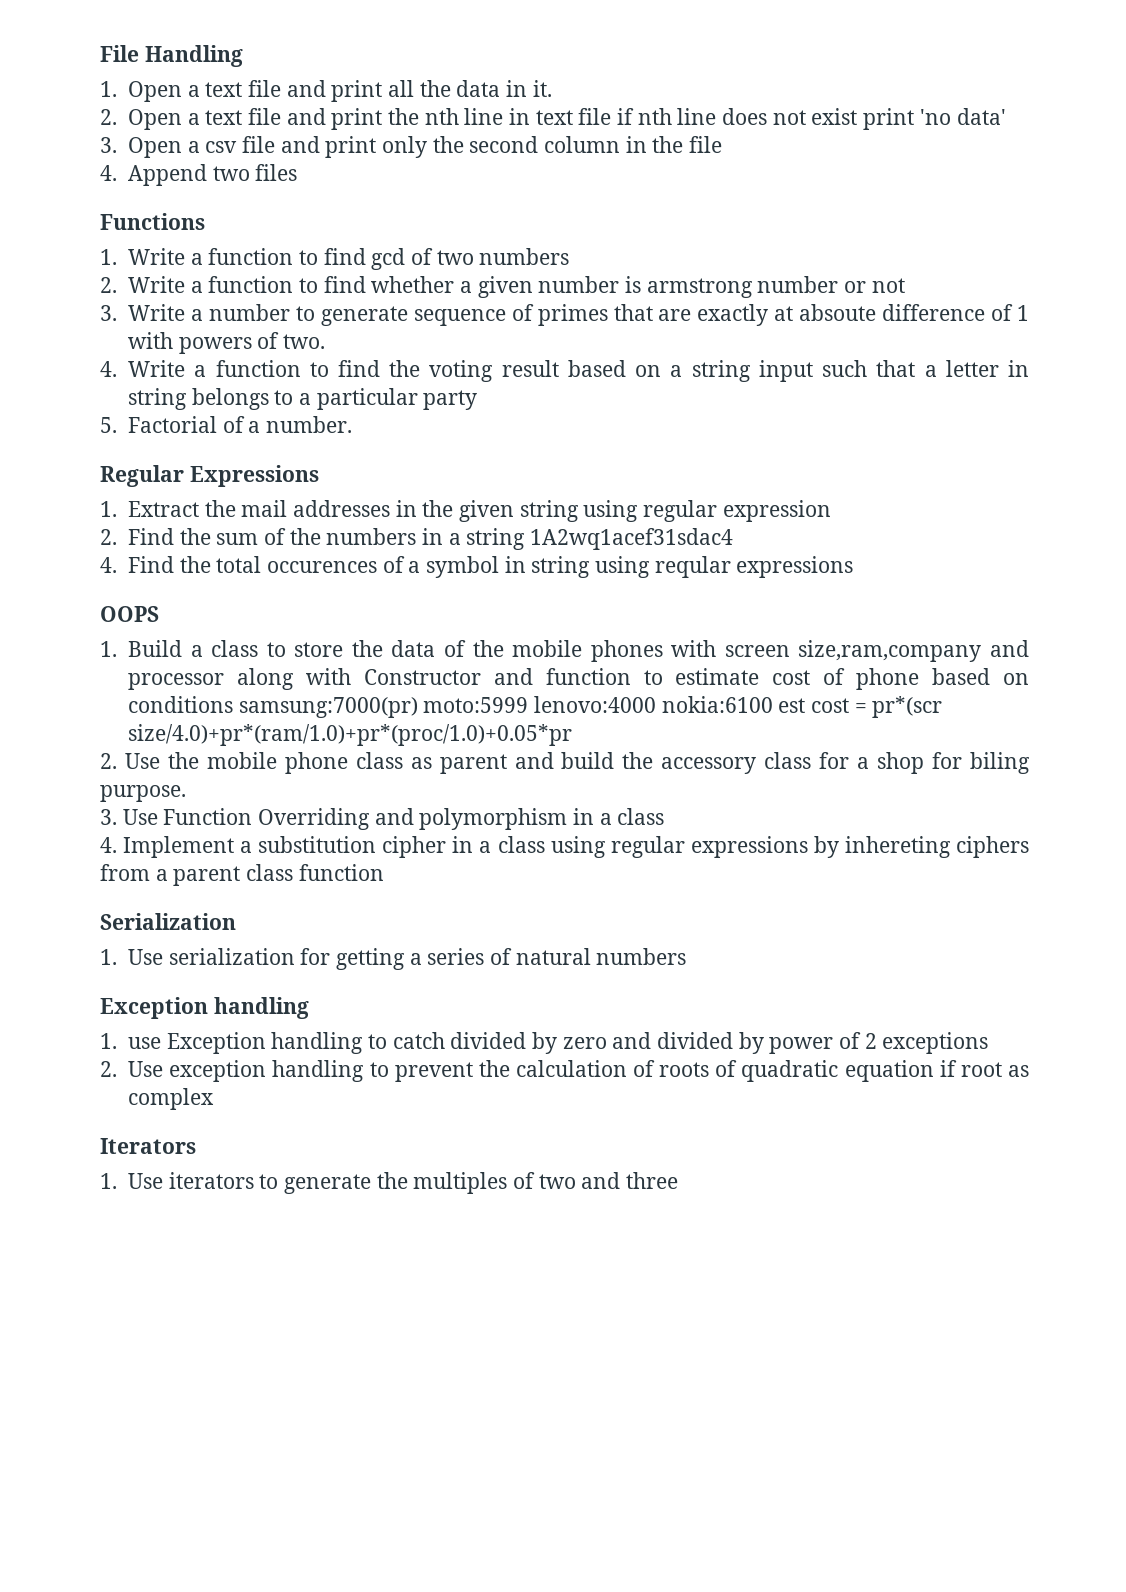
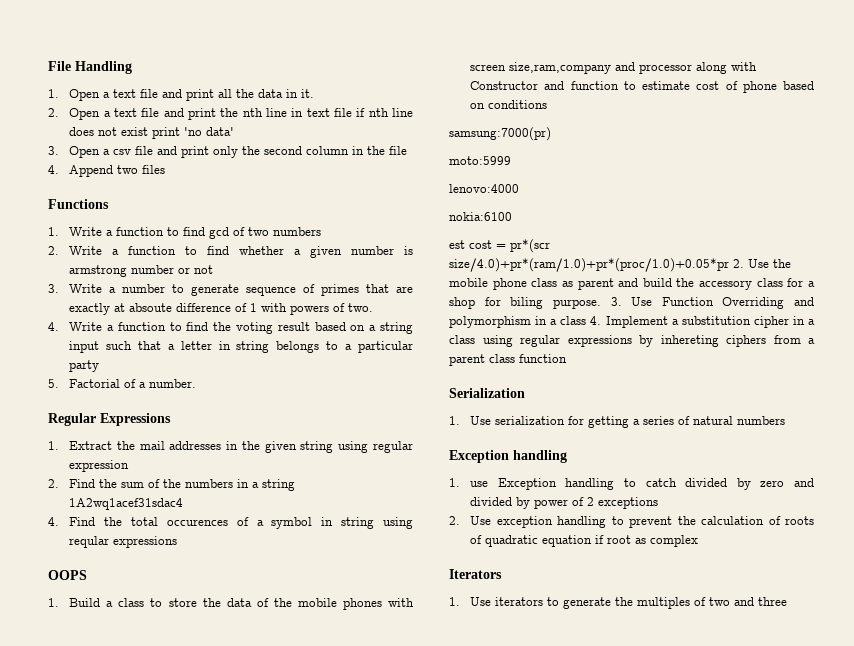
- 1. Build a class to store the data of the mobile phones with screen size,ram,company and processor along with Constructor and function to estimate cost of phone based on conditions samsung:7000(pr) moto:5999 lenovo:4000 nokia:6100 est cost = pr*(scr size/4.0)+pr*(ram/1.0)+pr*(proc/1.0)+0.05*pr
- 2. Use the mobile phone class as parent and build the accessory class for a shop for biling purpose.
- 3. Use Function Overriding and polymorphism in a class
- 4. Implement a substitution cipher in a class using regular expressions by inhereting ciphers from a parent class function
+ 1. Build a class to store the data of the mobile phones with screen size,ram,company and processor along with Constructor and function to estimate cost of phone based on conditions
+ samsung:7000(pr)
+ moto:5999
+ lenovo:4000
+ nokia:6100
+ est cost = pr*(scr size/4.0)+pr*(ram/1.0)+pr*(proc/1.0)+0.05*pr 2. Use the mobile phone class as parent and build the accessory class for a shop for biling purpose. 3. Use Function Overriding and polymorphism in a class 4. Implement a substitution cipher in a class using regular expressions by inhereting ciphers from a parent class function

